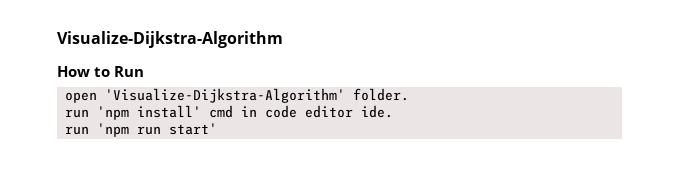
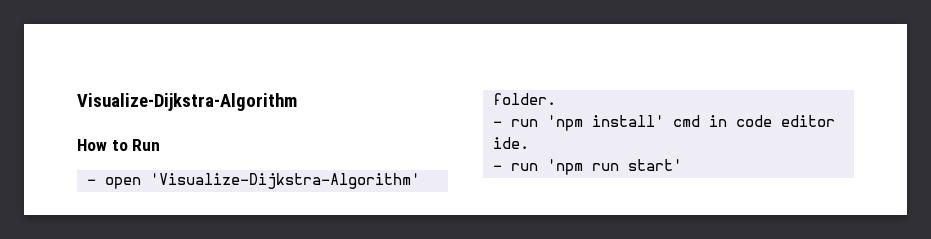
- open 'Visualize-Dijkstra-Algorithm' folder.
+ - open 'Visualize-Dijkstra-Algorithm' folder.
- run 'npm install' cmd in code editor ide.
+ - run 'npm install' cmd in code editor ide.
- run 'npm run start'
+ - run 'npm run start'

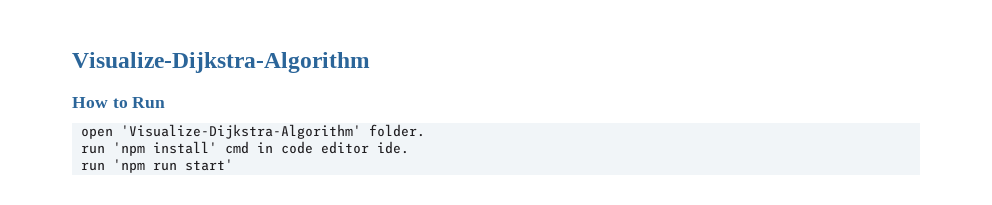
- - open 'Visualize-Dijkstra-Algorithm' folder.
+ open 'Visualize-Dijkstra-Algorithm' folder.
- - run 'npm install' cmd in code editor ide.
+ run 'npm install' cmd in code editor ide.
- - run 'npm run start'
+ run 'npm run start'

